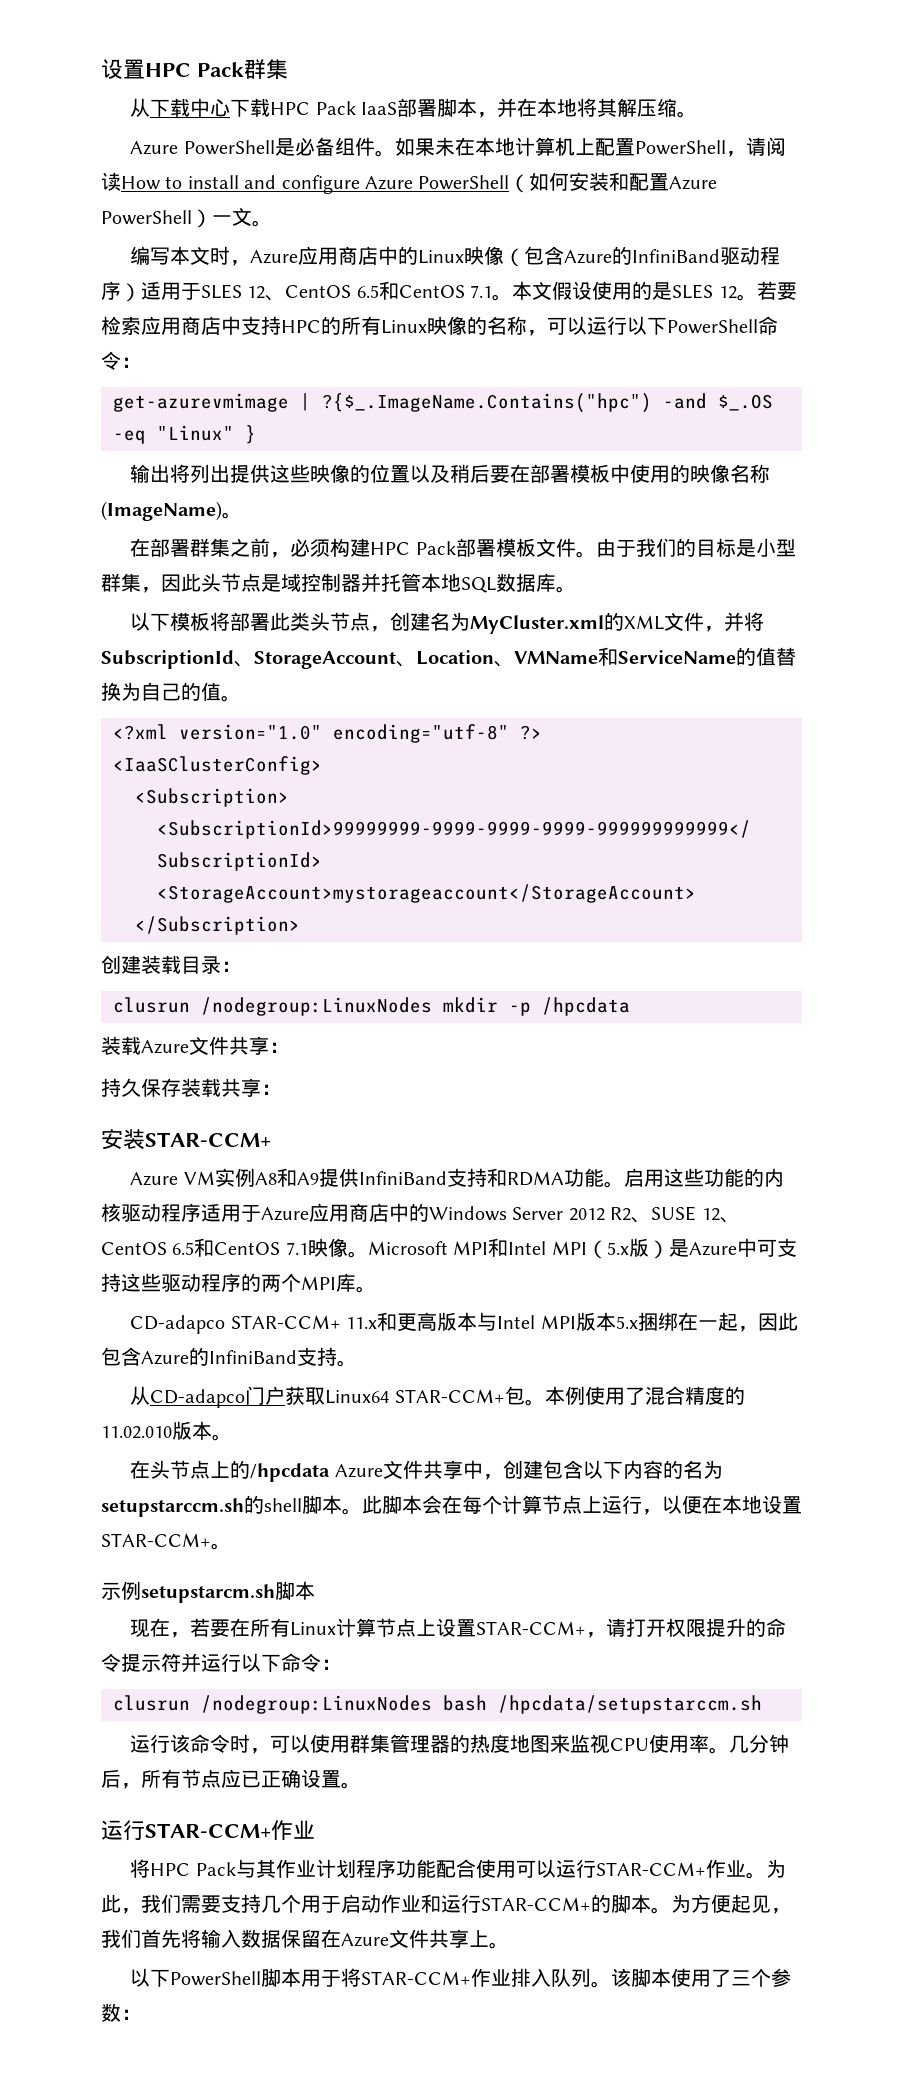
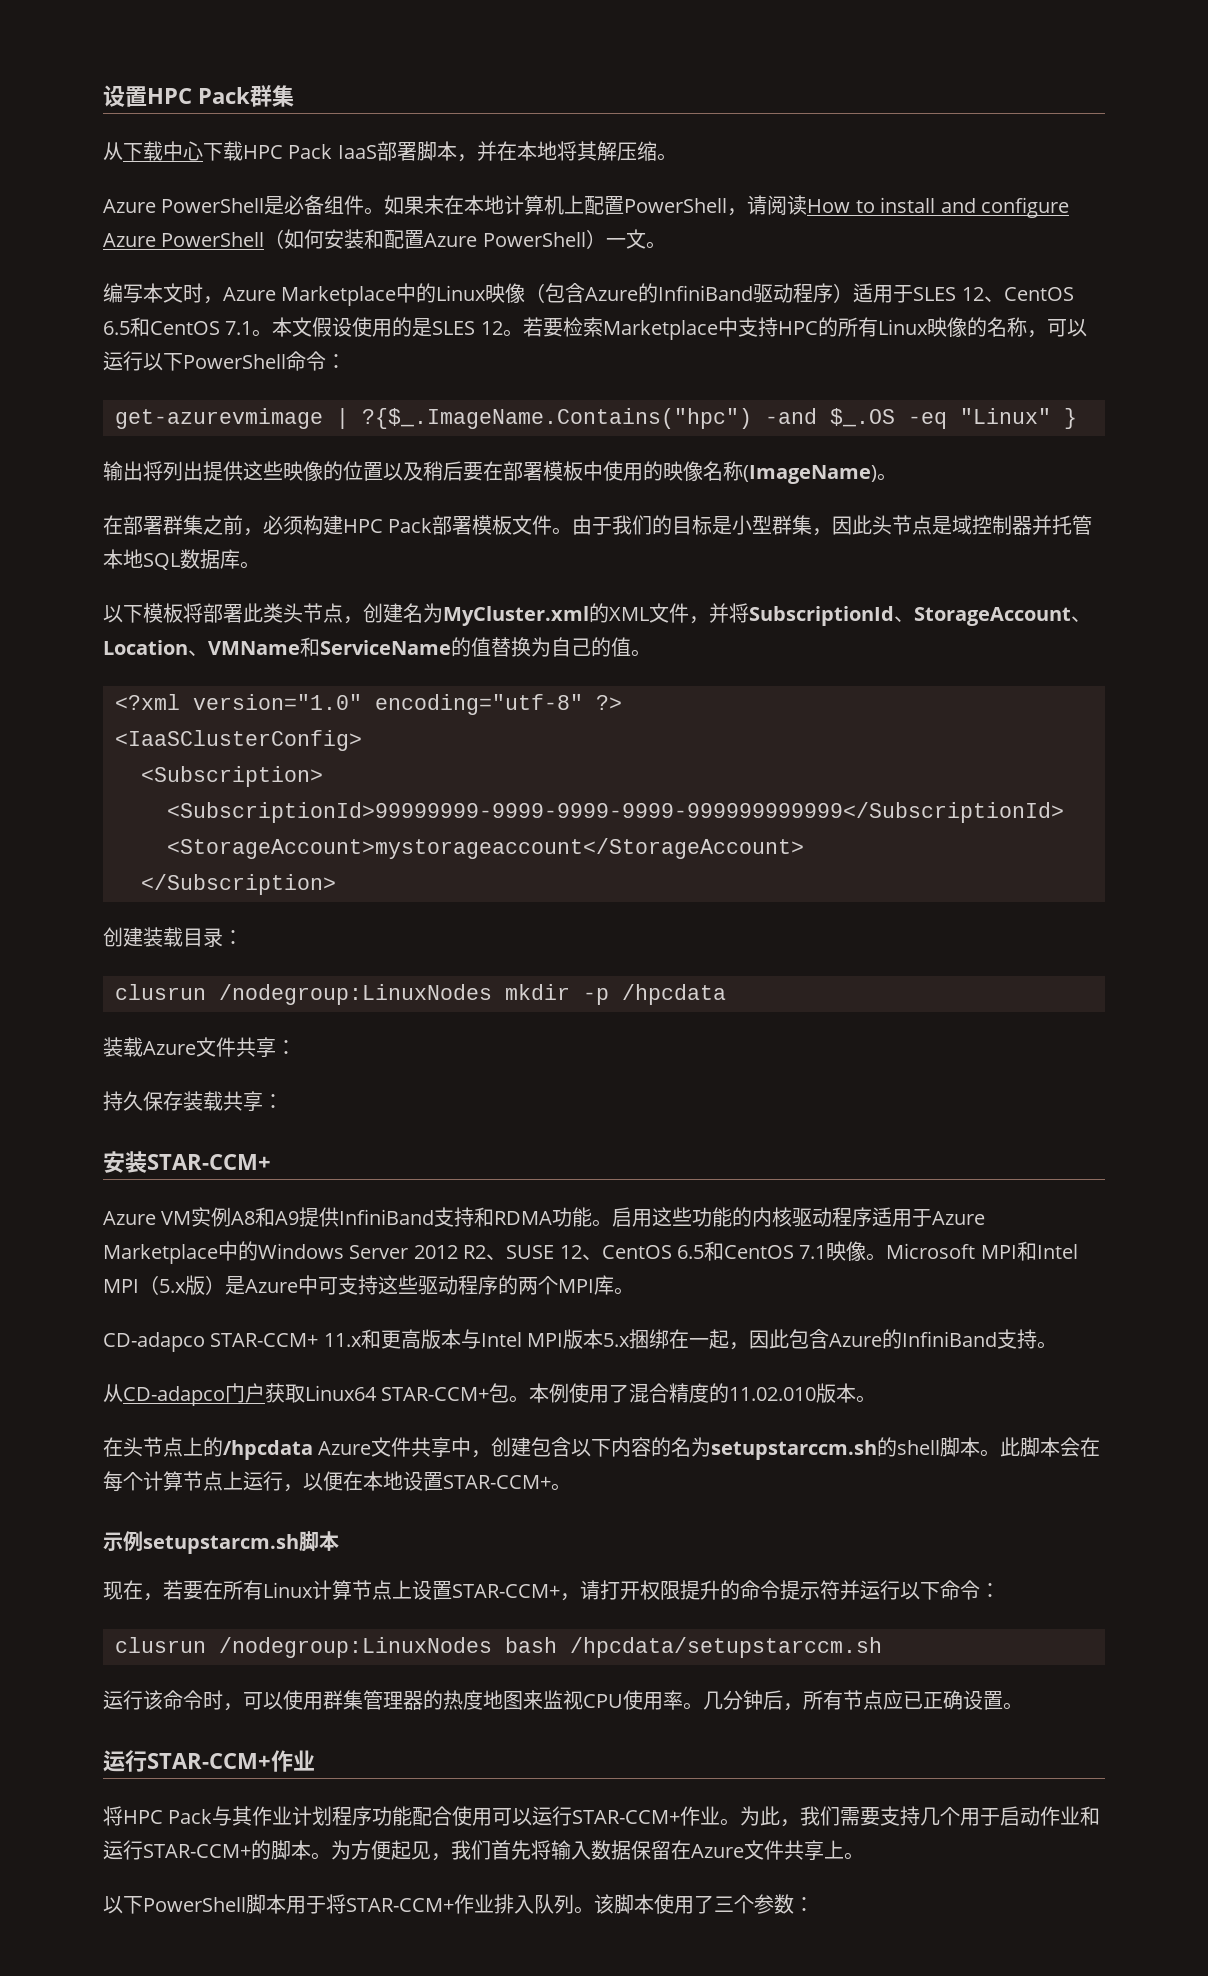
- 编写本文时，Azure应用商店中的Linux映像（包含Azure的InfiniBand驱动程序）适用于SLES 12、CentOS 6.5和CentOS 7.1。
+ 编写本文时，Azure Marketplace中的Linux映像（包含Azure的InfiniBand驱动程序）适用于SLES 12、CentOS 6.5和CentOS 7.1。
- 若要检索应用商店中支持HPC的所有Linux映像的名称，可以运行以下PowerShell命令：
+ 若要检索Marketplace中支持HPC的所有Linux映像的名称，可以运行以下PowerShell命令：
- 启用这些功能的内核驱动程序适用于Azure应用商店中的Windows Server 2012 R2、SUSE 12、CentOS 6.5和CentOS 7.1映像。
+ 启用这些功能的内核驱动程序适用于Azure Marketplace中的Windows Server 2012 R2、SUSE 12、CentOS 6.5和CentOS 7.1映像。

